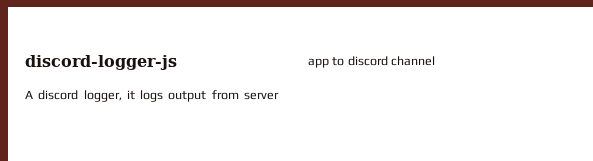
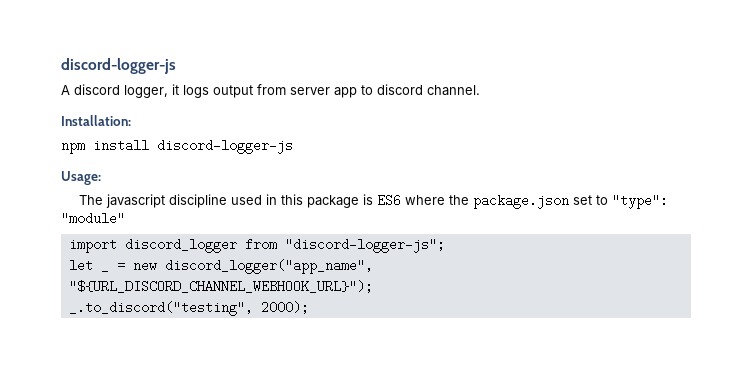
- A discord logger, it logs output from server app to discord channel
+ A discord logger, it logs output from server app to discord channel.
+ Installation:
+ npm install discord-logger-js
+ Usage:
+ The javascript discipline used in this package is ES6 where the package.json set to "type": "module"
+ import discord_logger from "discord-logger-js";
+ let _ = new discord_logger("app_name", "${URL_DISCORD_CHANNEL_WEBHOOK_URL}");
+ _.to_discord("testing", 2000);

